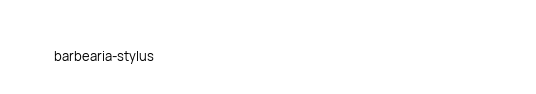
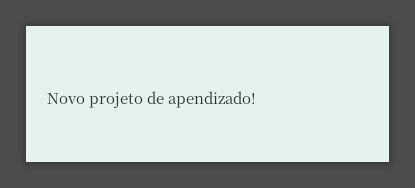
- barbearia-stylus
+ Novo projeto de apendizado!

